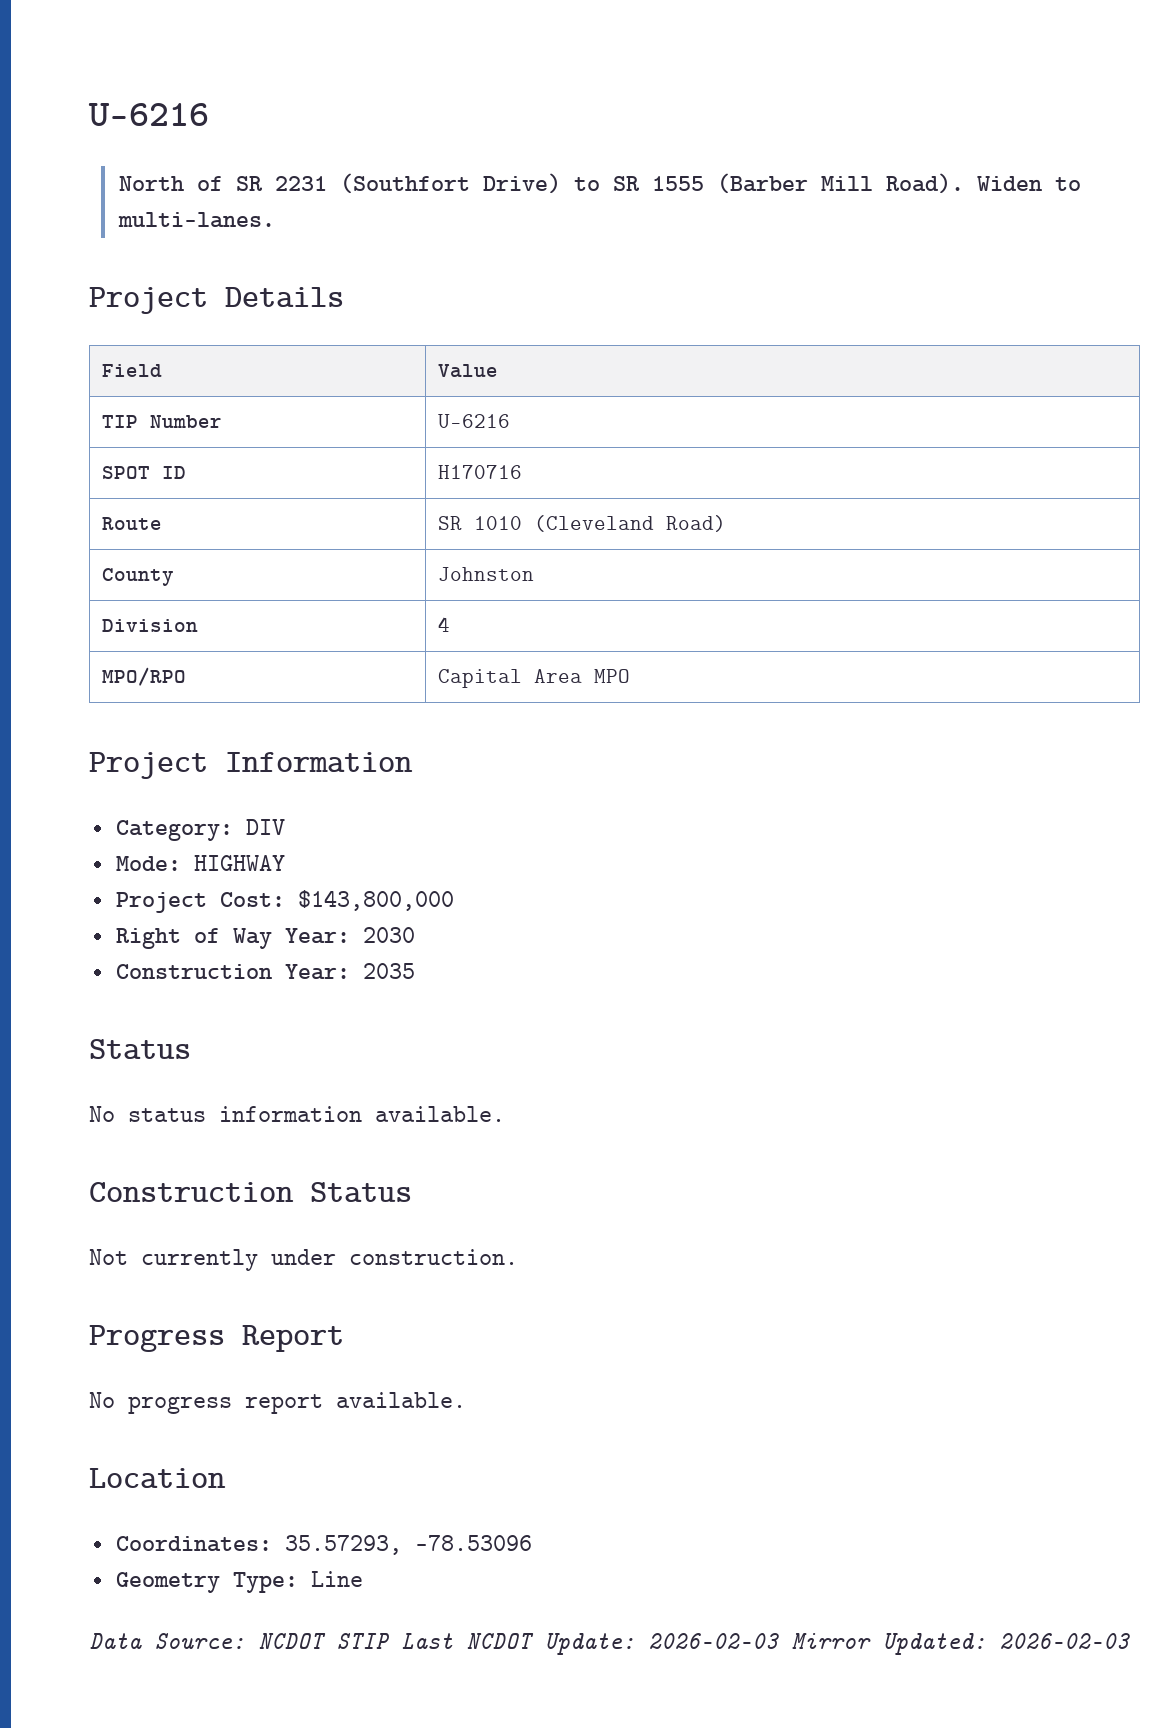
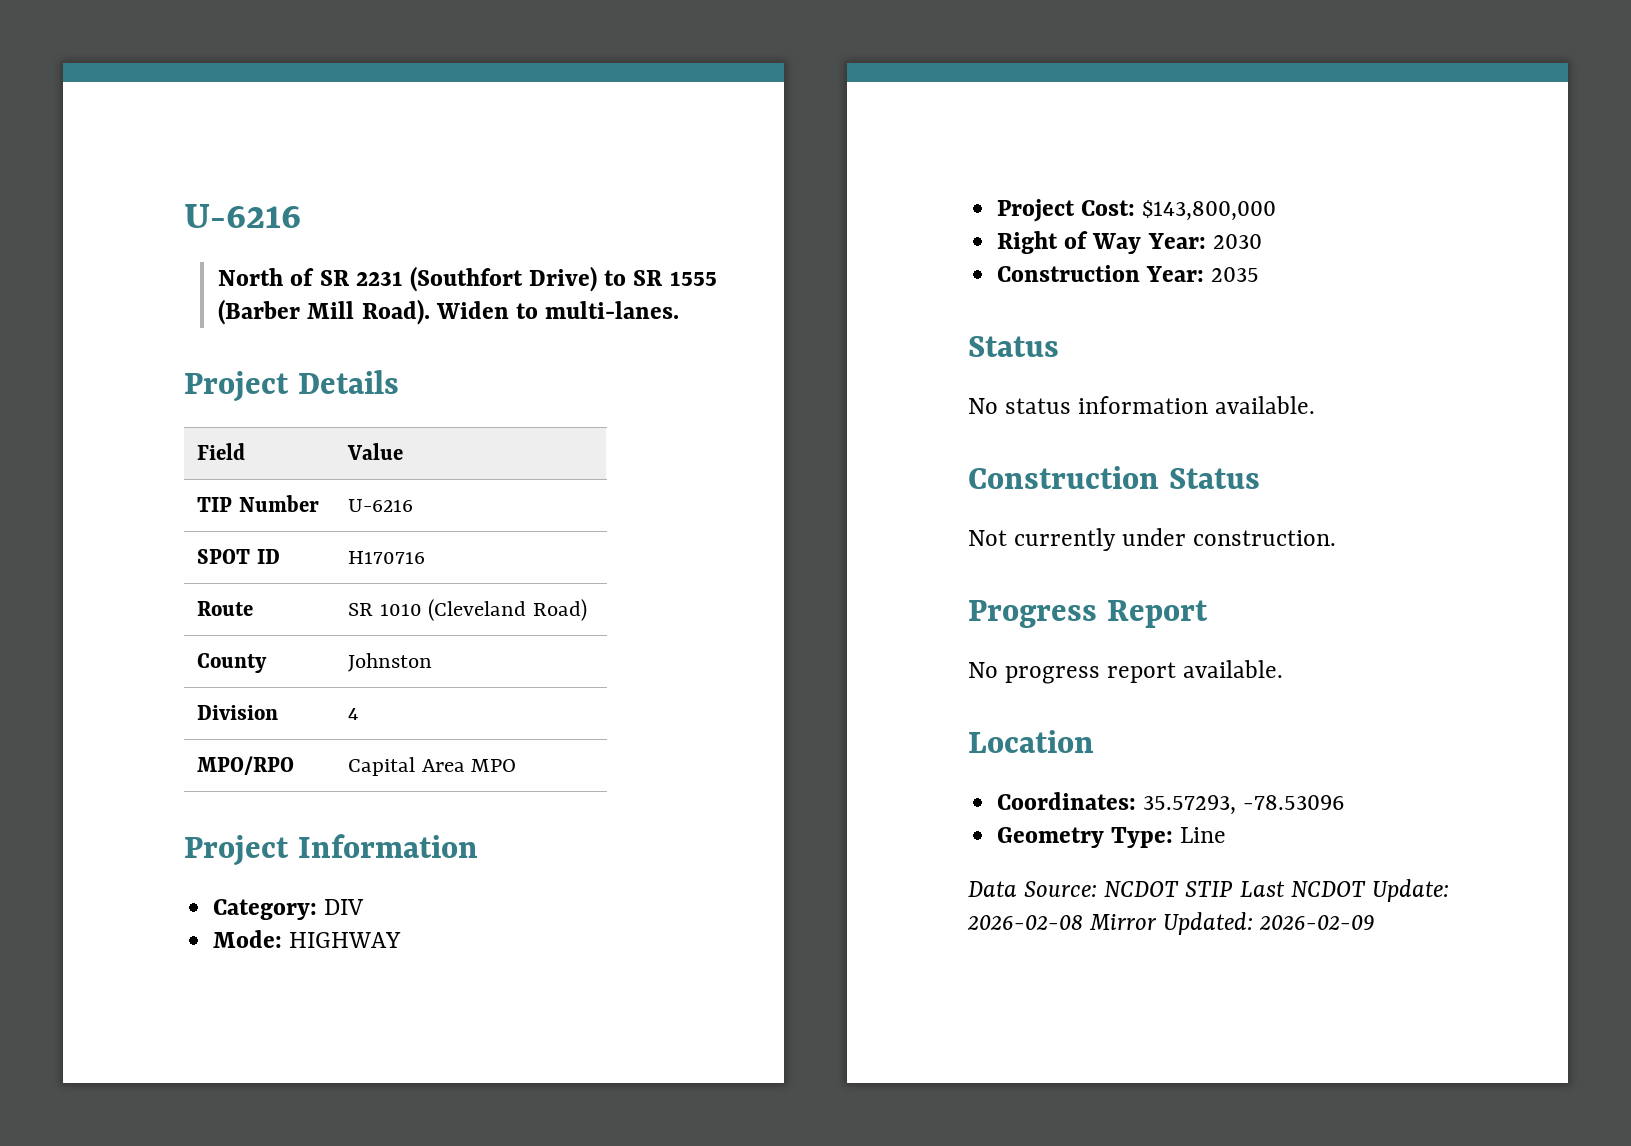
- Data Source: NCDOT STIP Last NCDOT Update: 2026-02-03 Mirror Updated: 2026-02-03
+ Data Source: NCDOT STIP Last NCDOT Update: 2026-02-08 Mirror Updated: 2026-02-09

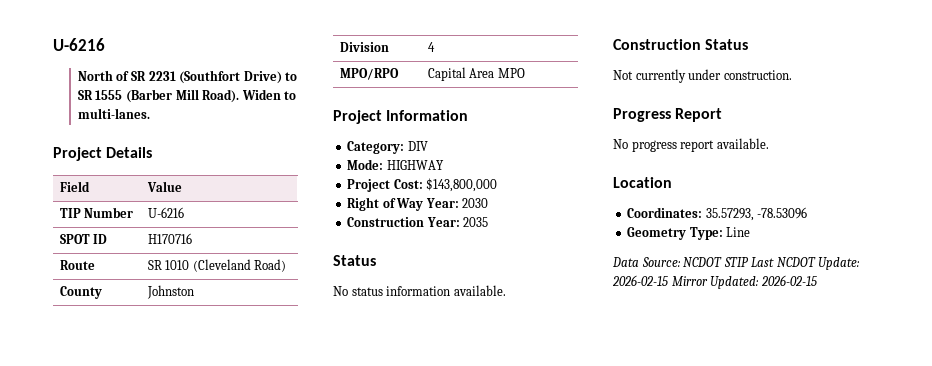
- Data Source: NCDOT STIP Last NCDOT Update: 2026-02-08 Mirror Updated: 2026-02-09
+ Data Source: NCDOT STIP Last NCDOT Update: 2026-02-15 Mirror Updated: 2026-02-15

